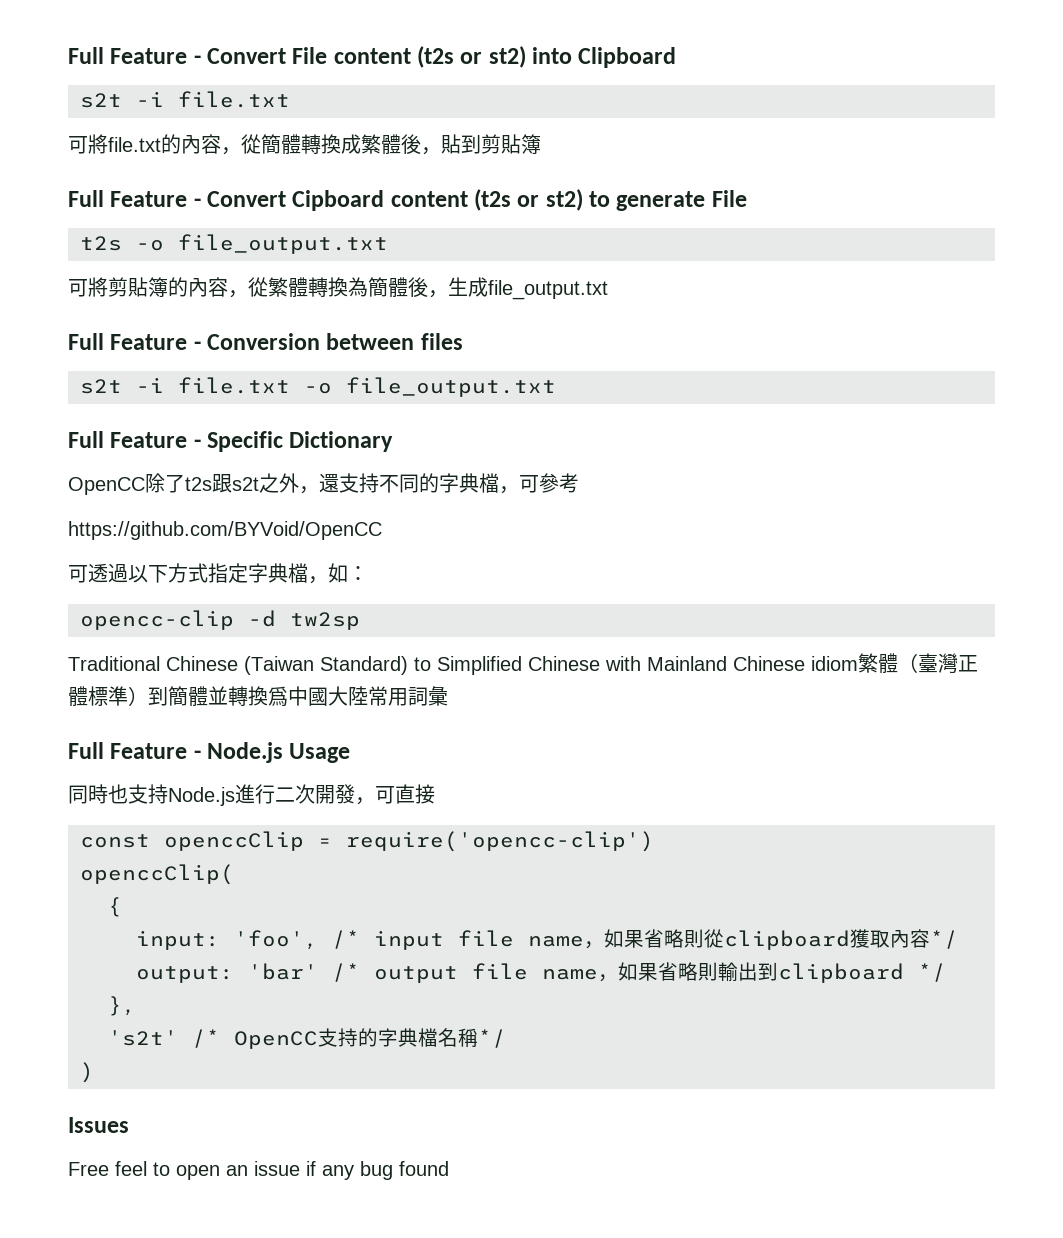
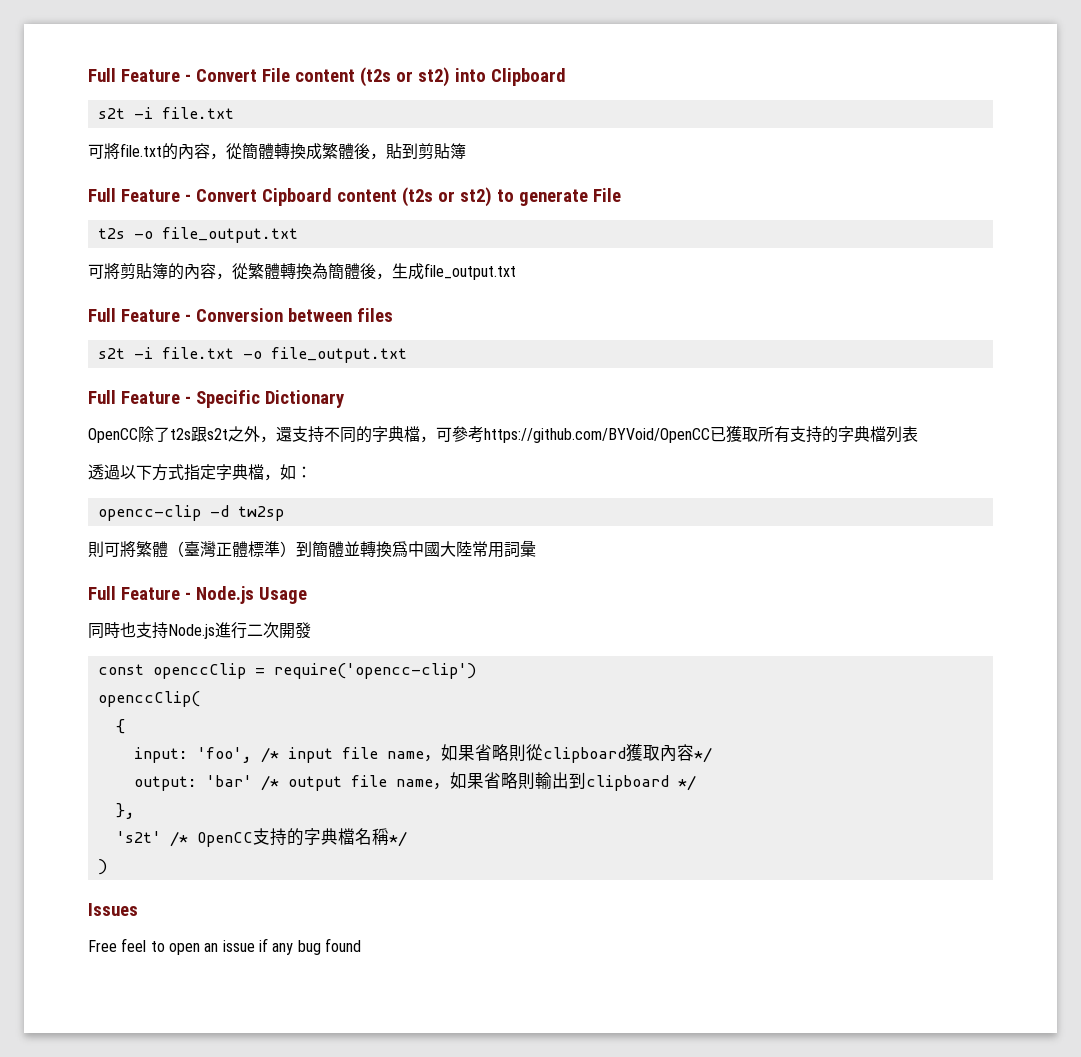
- OpenCC除了t2s跟s2t之外，還支持不同的字典檔，可參考
- https://github.com/BYVoid/OpenCC
- 可透過以下方式指定字典檔，如：
+ OpenCC除了t2s跟s2t之外，還支持不同的字典檔，可參考https://github.com/BYVoid/OpenCC已獲取所有支持的字典檔列表
+ 透過以下方式指定字典檔，如：
- Traditional Chinese (Taiwan Standard) to Simplified Chinese with Mainland Chinese idiom繁體（臺灣正體標準）到簡體並轉換爲中國大陸常用詞彙
+ 則可將繁體（臺灣正體標準）到簡體並轉換爲中國大陸常用詞彙
- 同時也支持Node.js進行二次開發，可直接
+ 同時也支持Node.js進行二次開發

